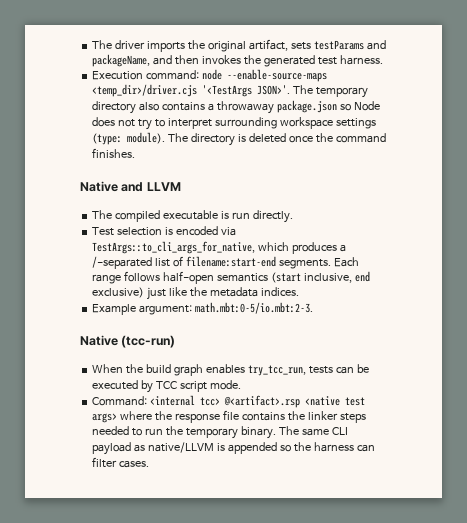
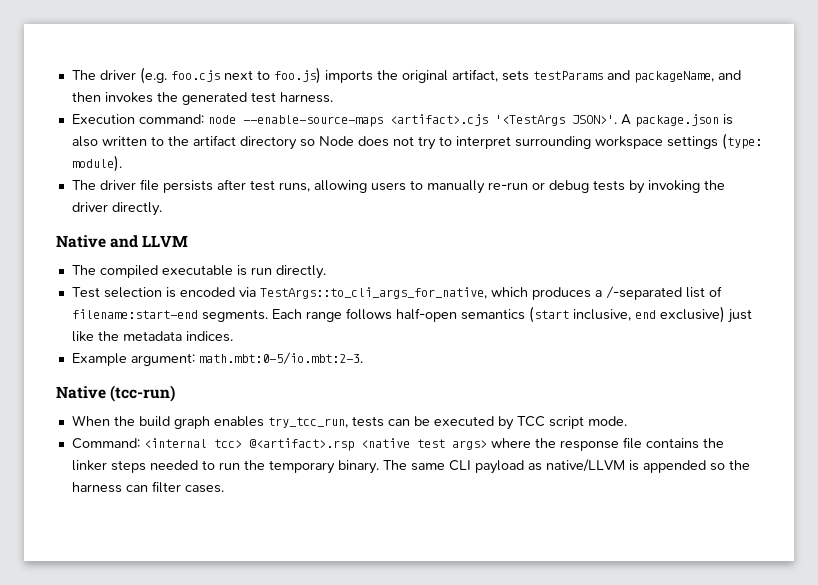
- The driver imports the original artifact, sets testParams and packageName, and then invokes the generated test harness.
+ The driver (e.g. foo.cjs next to foo.js) imports the original artifact, sets testParams and packageName, and then invokes the generated test harness.
- Execution command: node --enable-source-maps <temp_dir>/driver.cjs '<TestArgs JSON>'.
+ Execution command: node --enable-source-maps <artifact>.cjs '<TestArgs JSON>'.
- The temporary directory also contains a throwaway package.json so Node does not try to interpret surrounding workspace settings (type: module). The directory is deleted once the command finishes.
+ A package.json is also written to the artifact directory so Node does not try to interpret surrounding workspace settings (type: module).
+ The driver file persists after test runs, allowing users to manually re-run or debug tests by invoking the driver directly.

